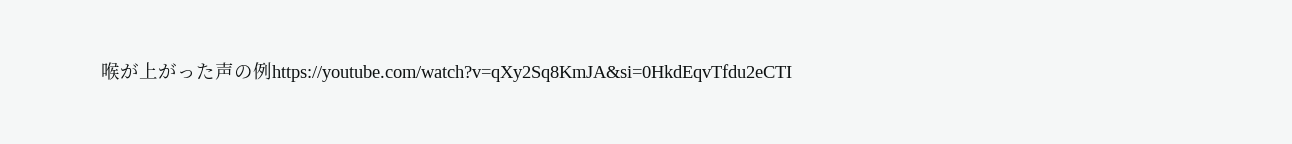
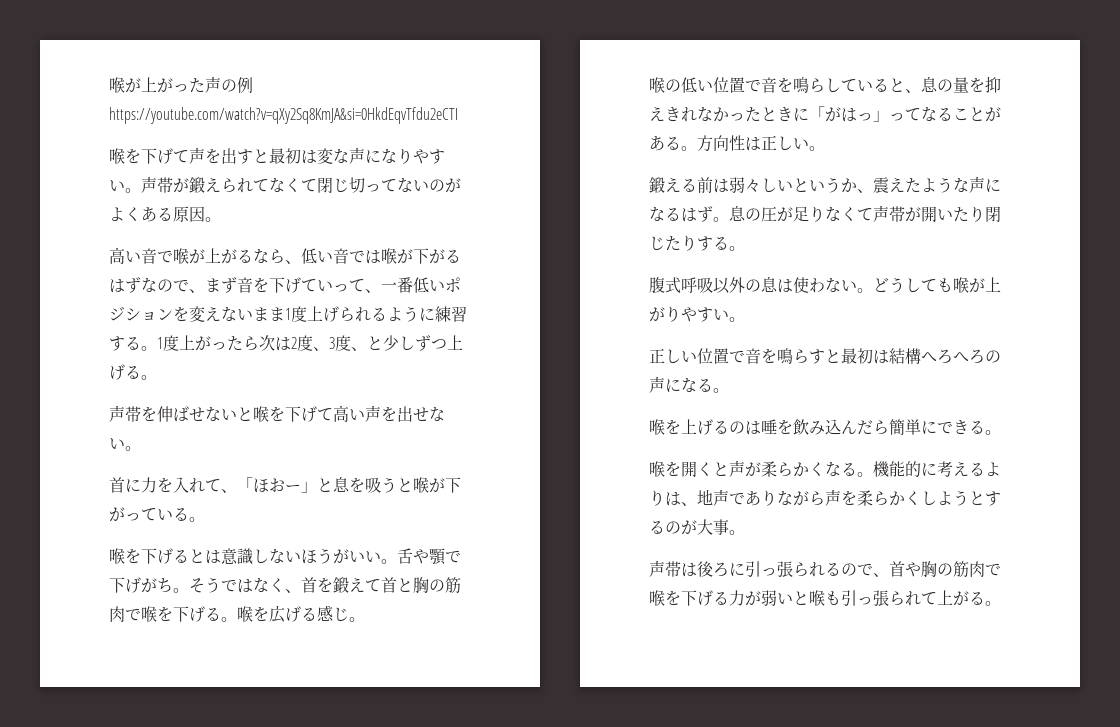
+ 喉を下げて声を出すと最初は変な声になりやすい。声帯が鍛えられてなくて閉じ切ってないのがよくある原因。
+ 高い音で喉が上がるなら、低い音では喉が下がるはずなので、まず音を下げていって、一番低いポジションを変えないまま1度上げられるように練習する。1度上がったら次は2度、3度、と少しずつ上げる。
+ 声帯を伸ばせないと喉を下げて高い声を出せない。
+ 首に力を入れて、「ほおー」と息を吸うと喉が下がっている。
+ 喉を下げるとは意識しないほうがいい。舌や顎で下げがち。そうではなく、首を鍛えて首と胸の筋肉で喉を下げる。喉を広げる感じ。
+ 喉の低い位置で音を鳴らしていると、息の量を抑えきれなかったときに「がはっ」ってなることがある。方向性は正しい。
+ 鍛える前は弱々しいというか、震えたような声になるはず。息の圧が足りなくて声帯が開いたり閉じたりする。
+ 腹式呼吸以外の息は使わない。どうしても喉が上がりやすい。
+ 正しい位置で音を鳴らすと最初は結構へろへろの声になる。
+ 喉を上げるのは唾を飲み込んだら簡単にできる。
+ 喉を開くと声が柔らかくなる。機能的に考えるよりは、地声でありながら声を柔らかくしようとするのが大事。
+ 声帯は後ろに引っ張られるので、首や胸の筋肉で喉を下げる力が弱いと喉も引っ張られて上がる。

